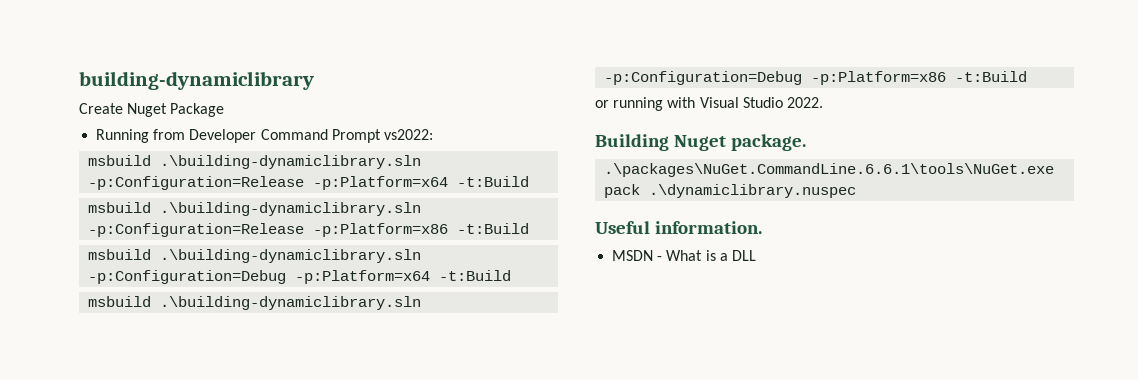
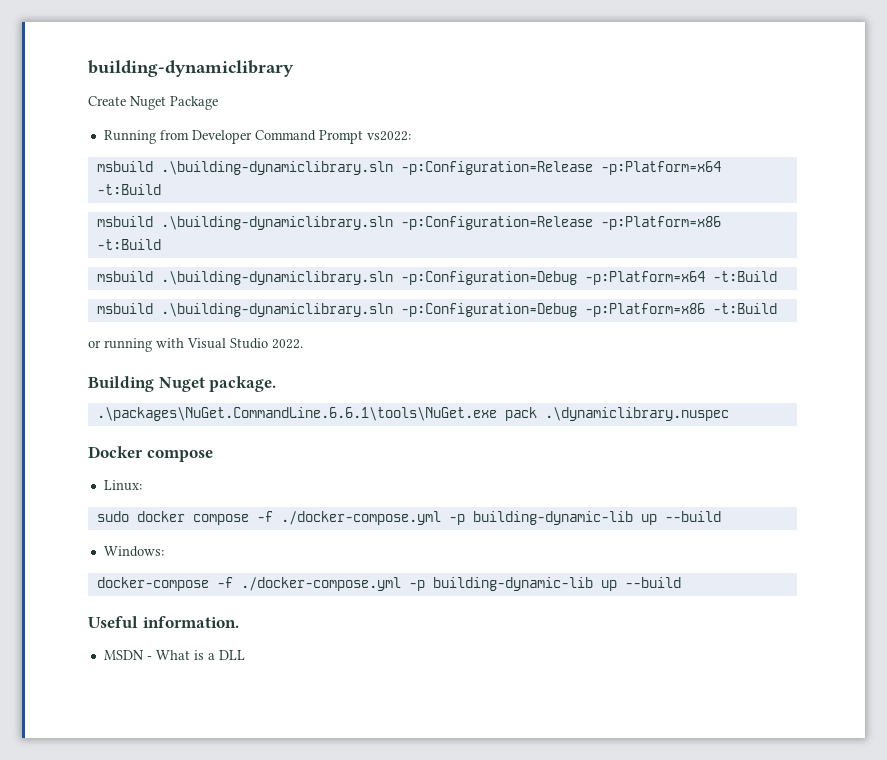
+ Docker compose
+ Linux:
+ sudo docker compose -f ./docker-compose.yml -p building-dynamic-lib up --build
+ Windows:
+ docker-compose -f ./docker-compose.yml -p building-dynamic-lib up --build

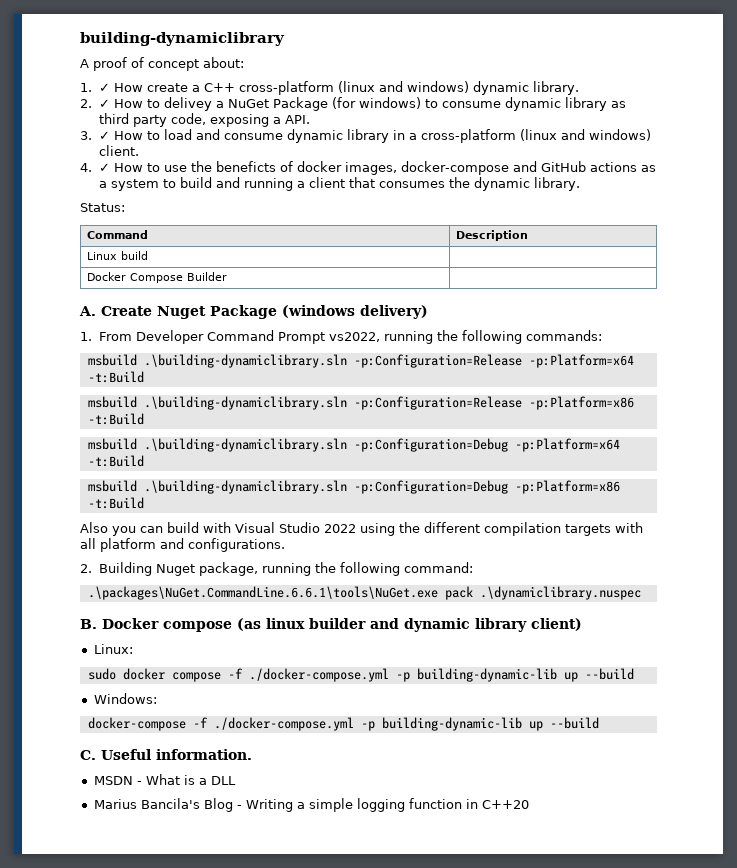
- Create Nuget Package
- Running from Developer Command Prompt vs2022:
+ A proof of concept about:
+ 1. ✓ How create a C++ cross-platform (linux and windows) dynamic library.
+ 2. ✓ How to delivey a NuGet Package (for windows) to consume dynamic library as third party code, exposing a API.
+ 3. ✓ How to load and consume dynamic library in a cross-platform (linux and windows) client.
+ 4. ✓ How to use the beneficts of docker images, docker-compose and GitHub actions as a system to build and running a client that consumes the dynamic library.
+ Status:
+ Command | Description
+ Linux build |
+ Docker Compose Builder |
+ A. Create Nuget Package (windows delivery)
+ 1. From Developer Command Prompt vs2022, running the following commands:
- or running with Visual Studio 2022.
- Building Nuget package.
+ Also you can build with Visual Studio 2022 using the different compilation targets with all platform and configurations.
+ 2. Building Nuget package, running the following command:
- Docker compose
+ B. Docker compose (as linux builder and dynamic library client)
- Useful information.
+ C. Useful information.
+ Marius Bancila's Blog - Writing a simple logging function in C++20

